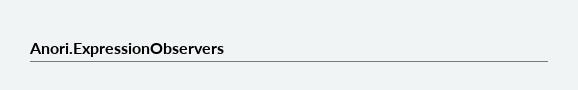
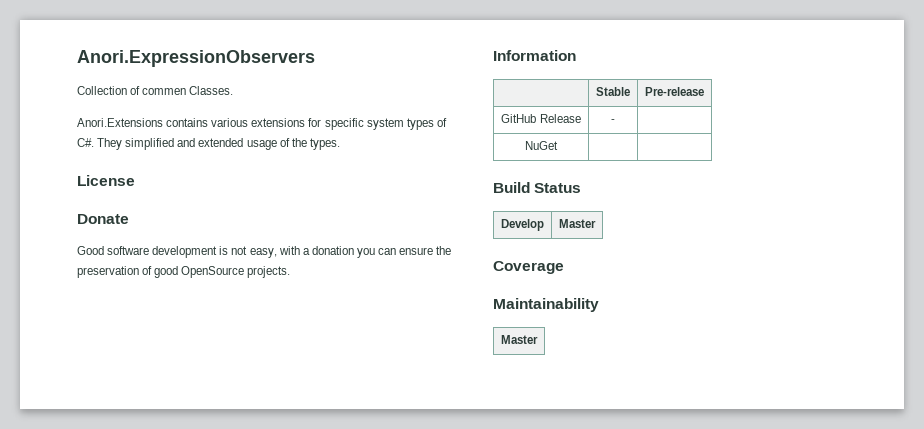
+ Collection of commen Classes.
+ Anori.Extensions contains various extensions for specific system types of C#. They simplified and extended usage of the types.
+ License
+ Donate
+ Good software development is not easy, with a donation you can ensure the preservation of good OpenSource projects.
+ Information
+ | Stable | Pre-release
+ GitHub Release | - |
+ NuGet | |
+ Build Status
+ Develop | Master
+ Coverage
+ Maintainability
+ Master

